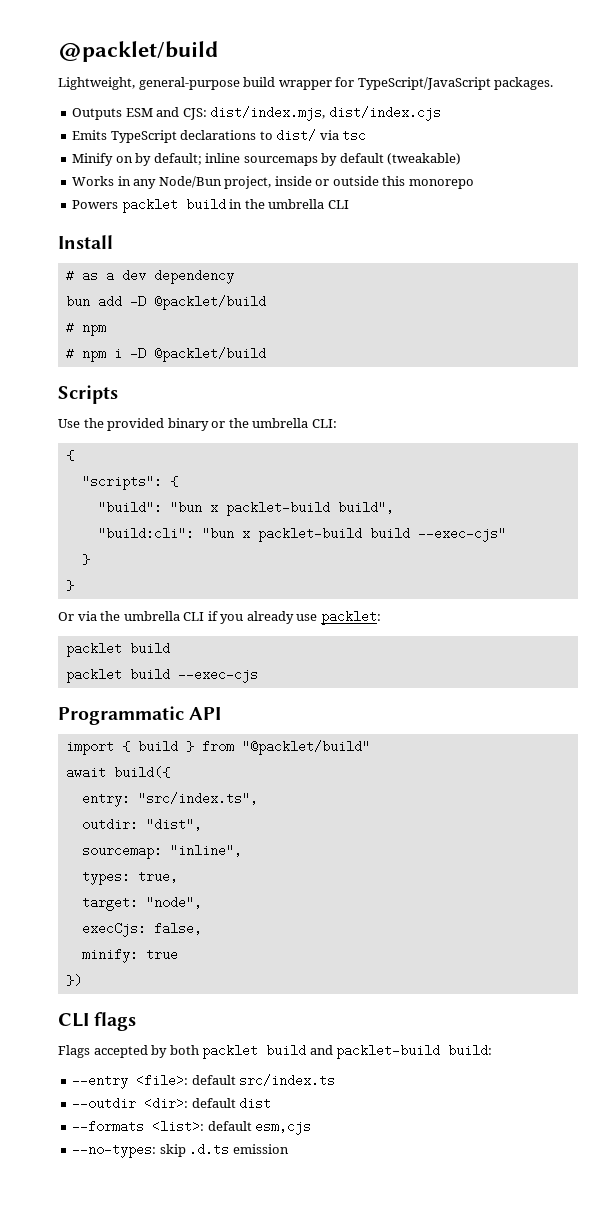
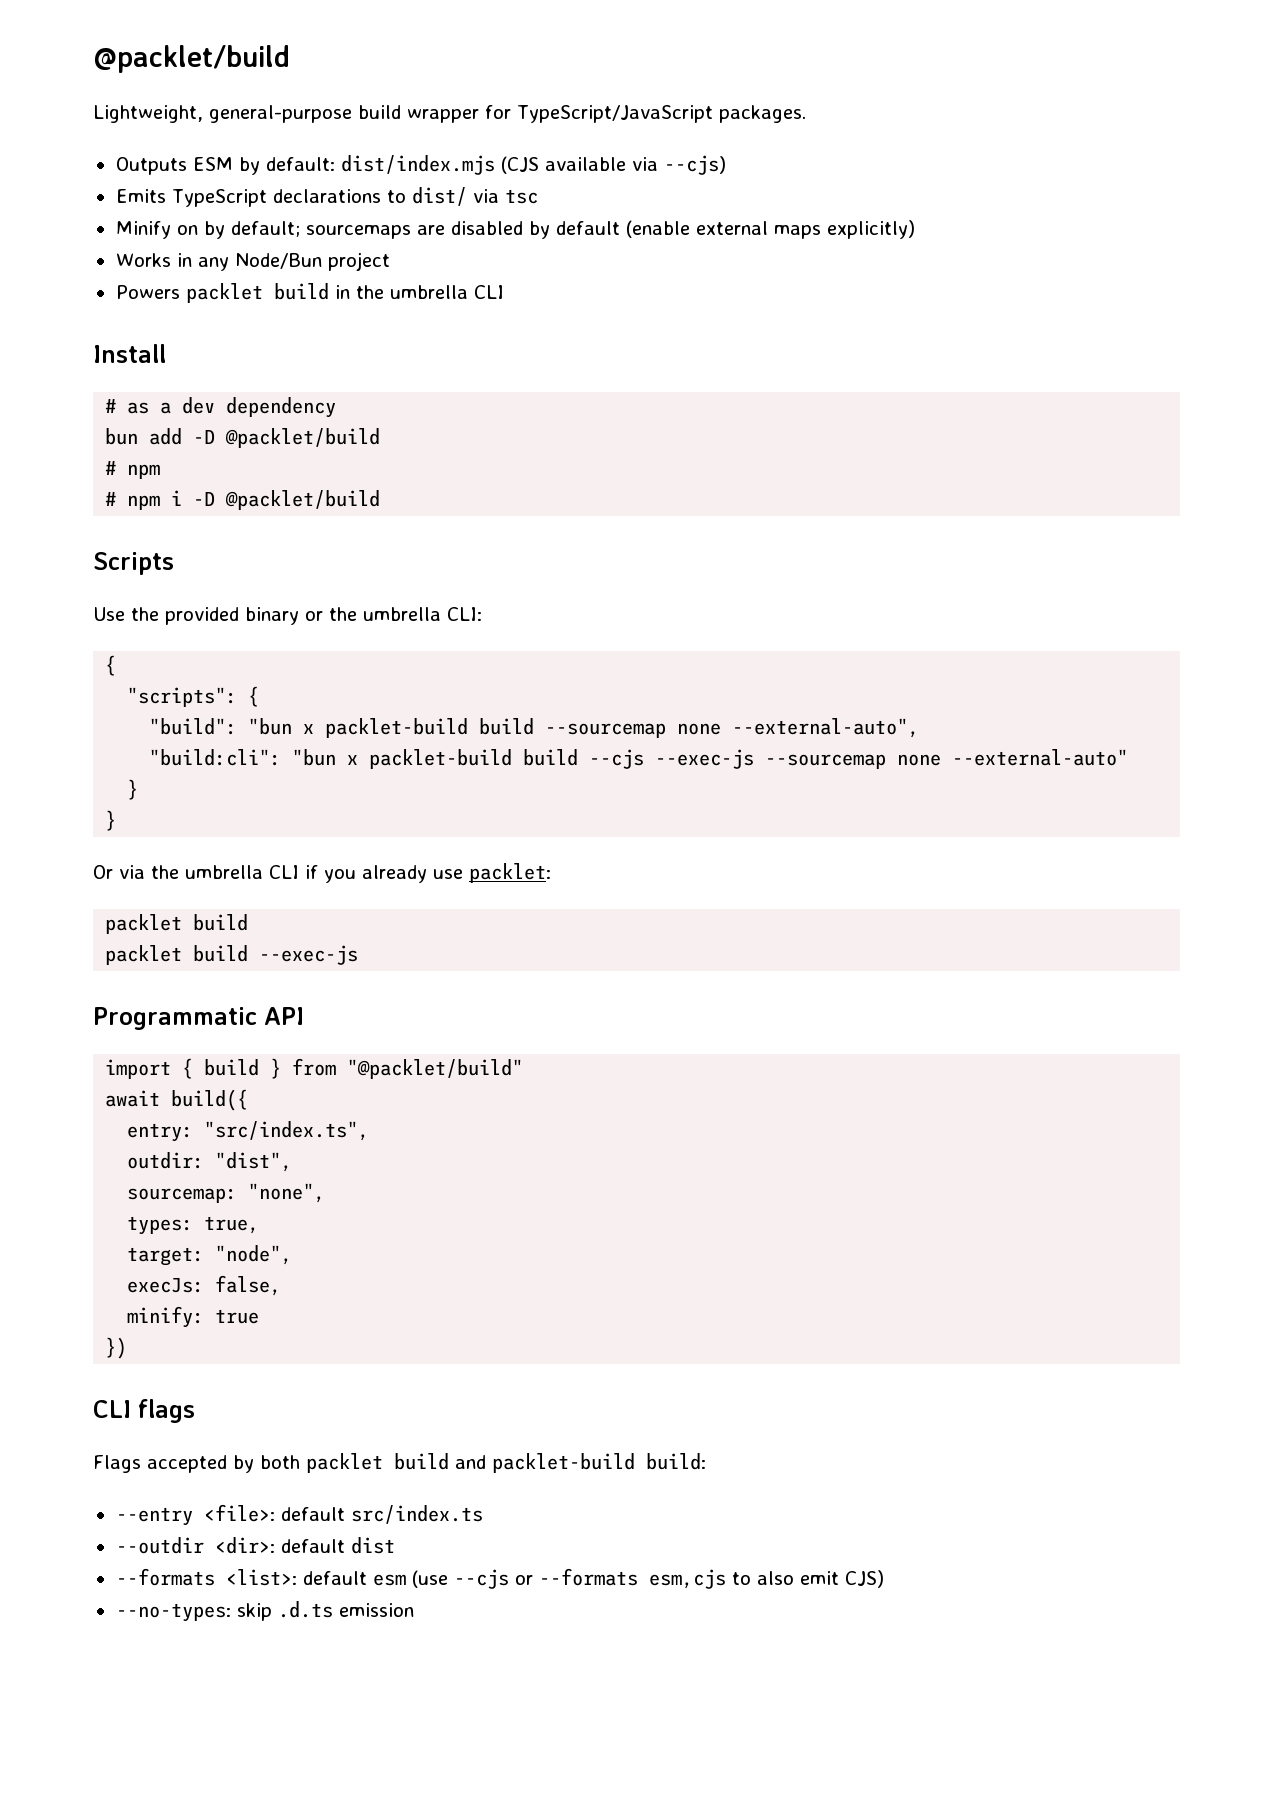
- Outputs ESM and CJS: dist/index.mjs, dist/index.cjs
+ Outputs ESM by default: dist/index.mjs (CJS available via --cjs)
- Minify on by default; inline sourcemaps by default (tweakable)
- Works in any Node/Bun project, inside or outside this monorepo
+ Minify on by default; sourcemaps are disabled by default (enable external maps explicitly)
+ Works in any Node/Bun project
- "build": "bun x packlet-build build",
+ "build": "bun x packlet-build build --sourcemap none --external-auto",
- "build:cli": "bun x packlet-build build --exec-cjs"
+ "build:cli": "bun x packlet-build build --cjs --exec-js --sourcemap none --external-auto"
- packlet build --exec-cjs
+ packlet build --exec-js
- sourcemap: "inline",
+ sourcemap: "none",
- execCjs: false,
+ execJs: false,
- --formats <list>: default esm,cjs
+ --formats <list>: default esm (use --cjs or --formats esm,cjs to also emit CJS)

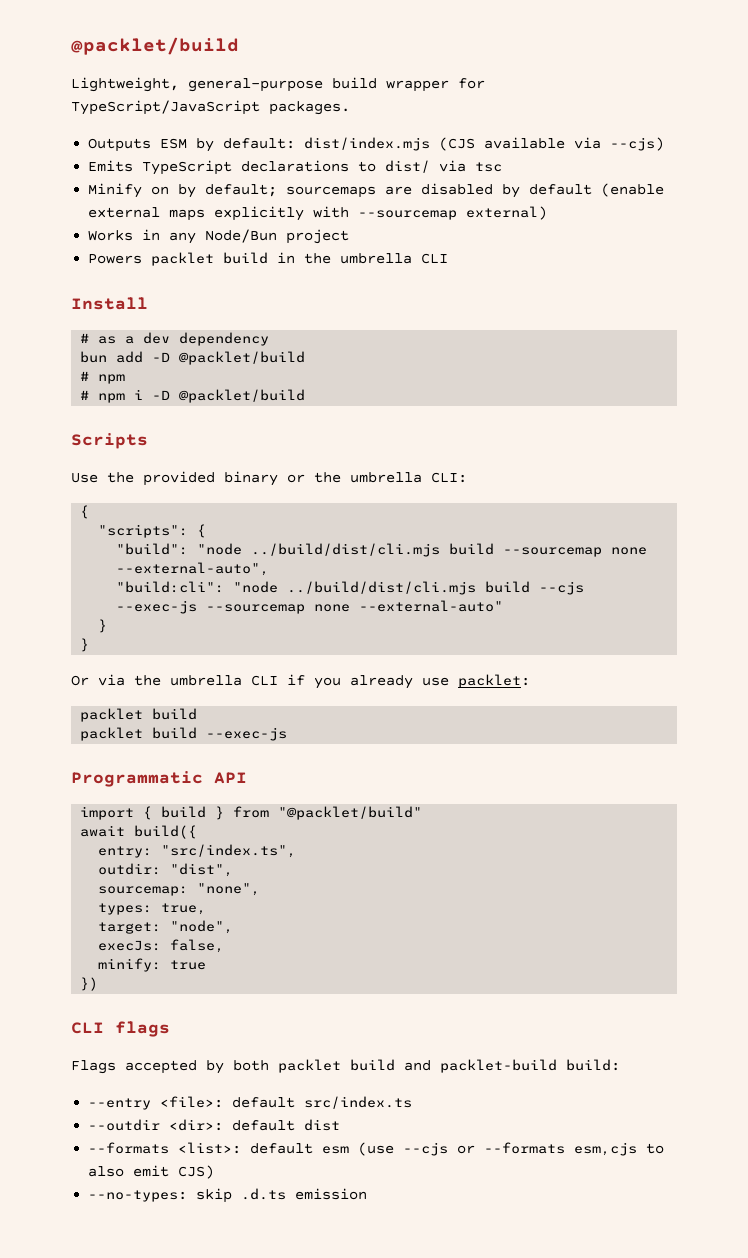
- Minify on by default; sourcemaps are disabled by default (enable external maps explicitly)
+ Minify on by default; sourcemaps are disabled by default (enable external maps explicitly with --sourcemap external)
- "build": "bun x packlet-build build --sourcemap none --external-auto",
+ "build": "node ../build/dist/cli.mjs build --sourcemap none --external-auto",
- "build:cli": "bun x packlet-build build --cjs --exec-js --sourcemap none --external-auto"
+ "build:cli": "node ../build/dist/cli.mjs build --cjs --exec-js --sourcemap none --external-auto"

